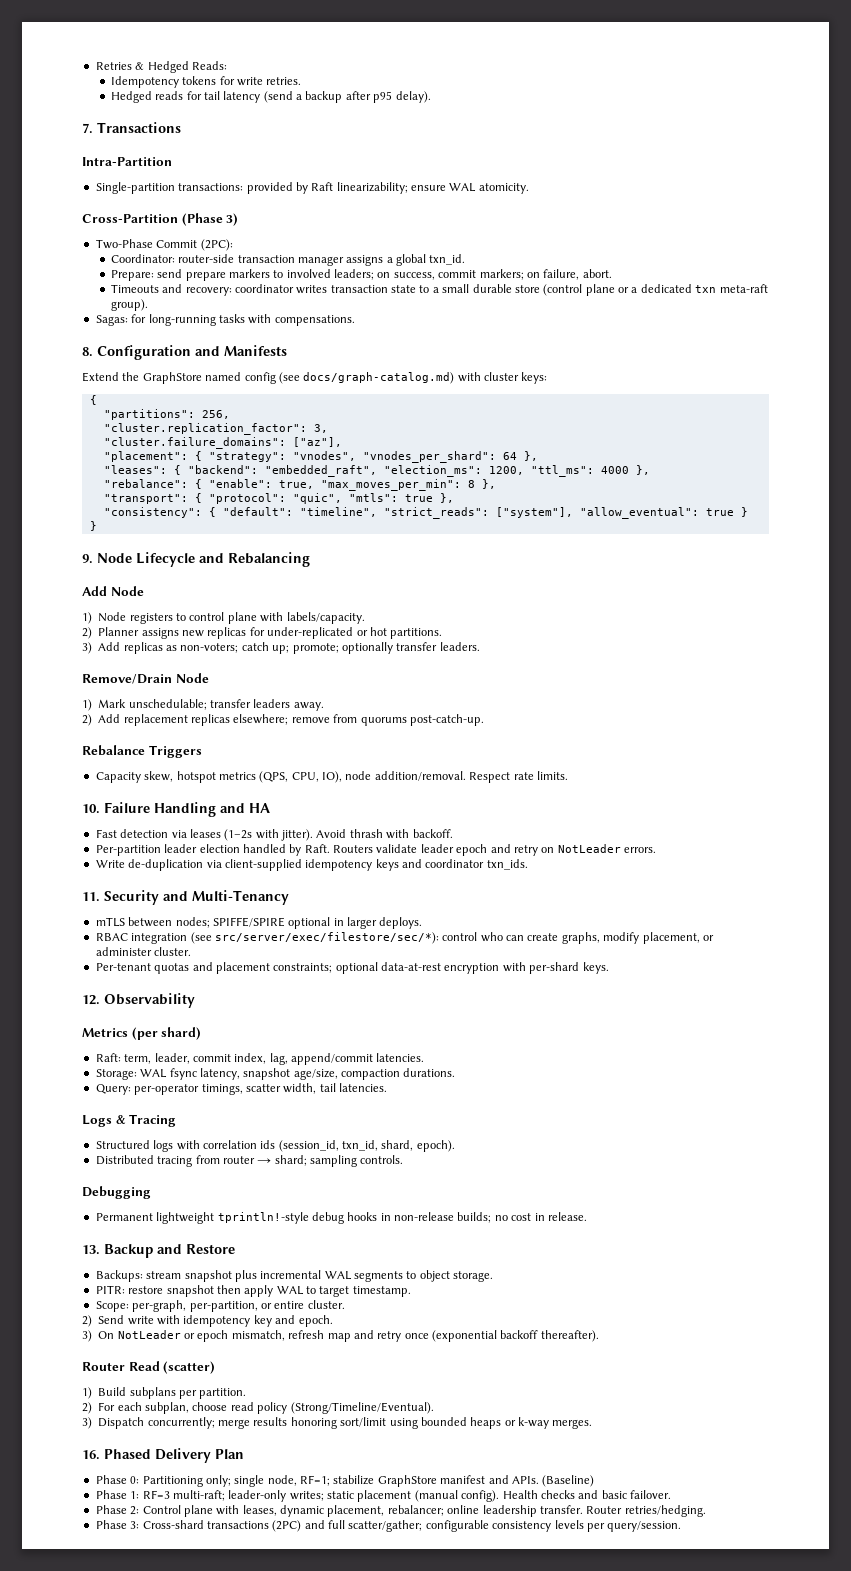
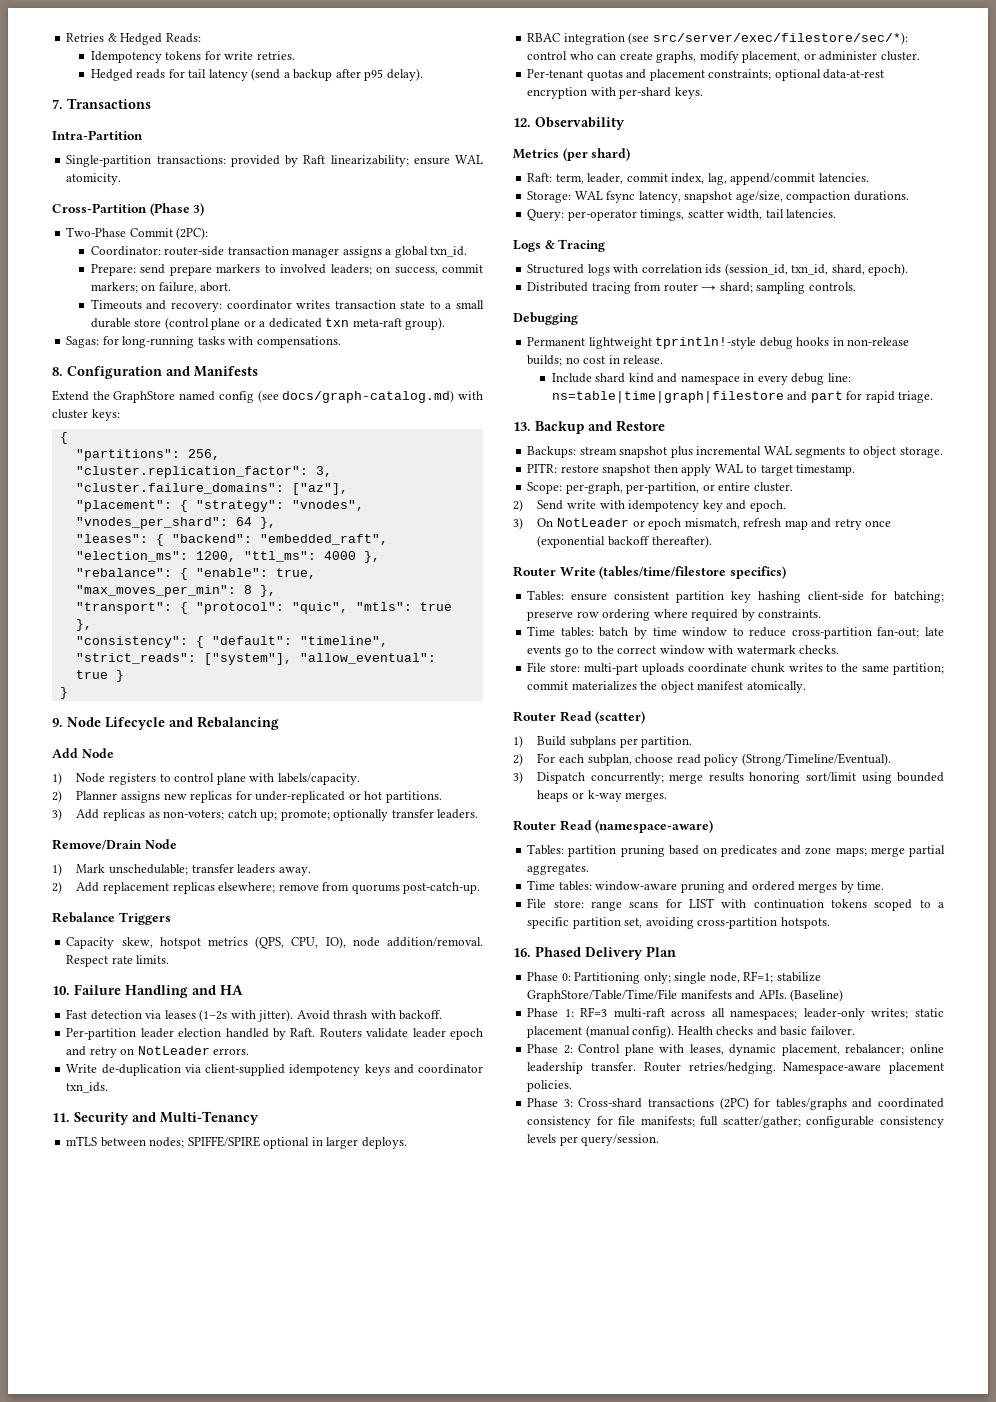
+ Include shard kind and namespace in every debug line: ns=table|time|graph|filestore and part for rapid triage.
+ Router Write (tables/time/filestore specifics)
+ Tables: ensure consistent partition key hashing client-side for batching; preserve row ordering where required by constraints.
+ Time tables: batch by time window to reduce cross-partition fan-out; late events go to the correct window with watermark checks.
+ File store: multi-part uploads coordinate chunk writes to the same partition; commit materializes the object manifest atomically.
+ Router Read (namespace-aware)
+ Tables: partition pruning based on predicates and zone maps; merge partial aggregates.
+ Time tables: window-aware pruning and ordered merges by time.
+ File store: range scans for LIST with continuation tokens scoped to a specific partition set, avoiding cross-partition hotspots.
- Phase 0: Partitioning only; single node, RF=1; stabilize GraphStore manifest and APIs.
+ Phase 0: Partitioning only; single node, RF=1; stabilize GraphStore/Table/Time/File manifests and APIs.
- Phase 1: RF=3 multi-raft; leader-only writes; static placement (manual config).
+ Phase 1: RF=3 multi-raft across all namespaces; leader-only writes; static placement (manual config).
+ Namespace-aware placement policies.
- Phase 3: Cross-shard transactions (2PC) and full scatter/gather; configurable consistency levels per query/session.
+ Phase 3: Cross-shard transactions (2PC) for tables/graphs and coordinated consistency for file manifests; full scatter/gather; configurable consistency levels per query/session.

